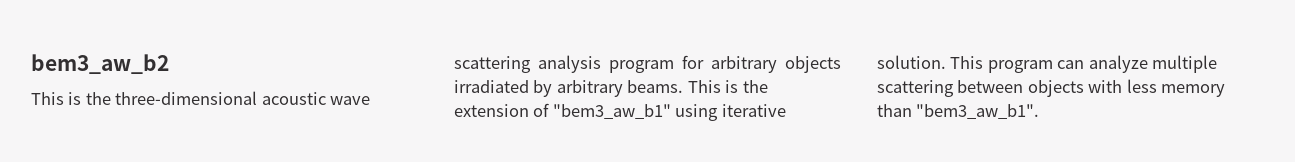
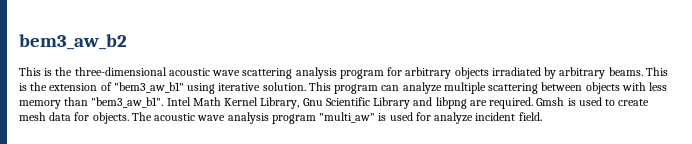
+ Intel Math Kernel Library, Gnu Scientific Library and libpng are required. Gmsh is used to create mesh data for objects. The acoustic wave analysis program "multi_aw" is used for analyze incident field.

